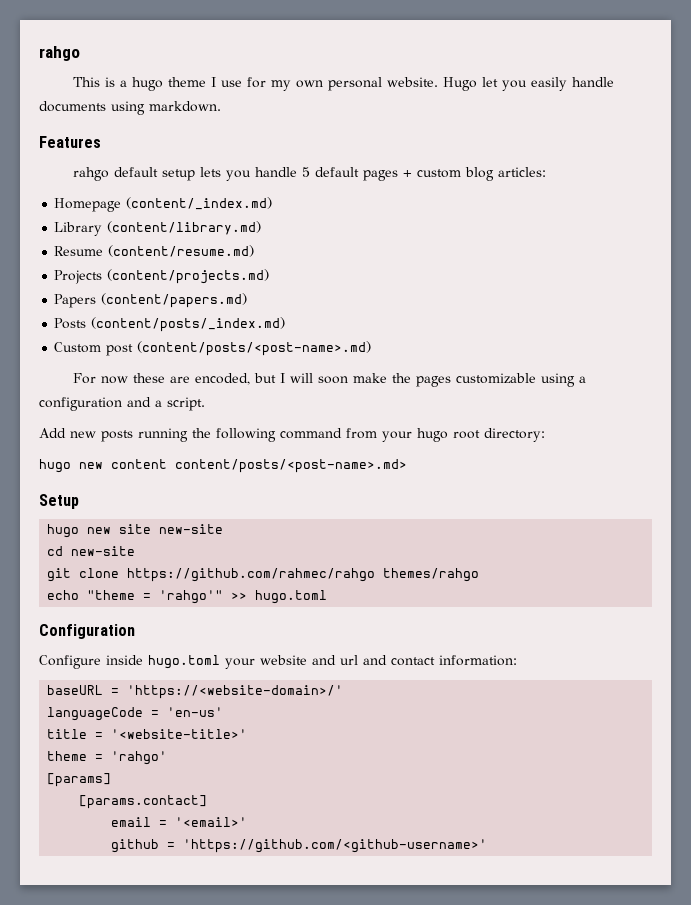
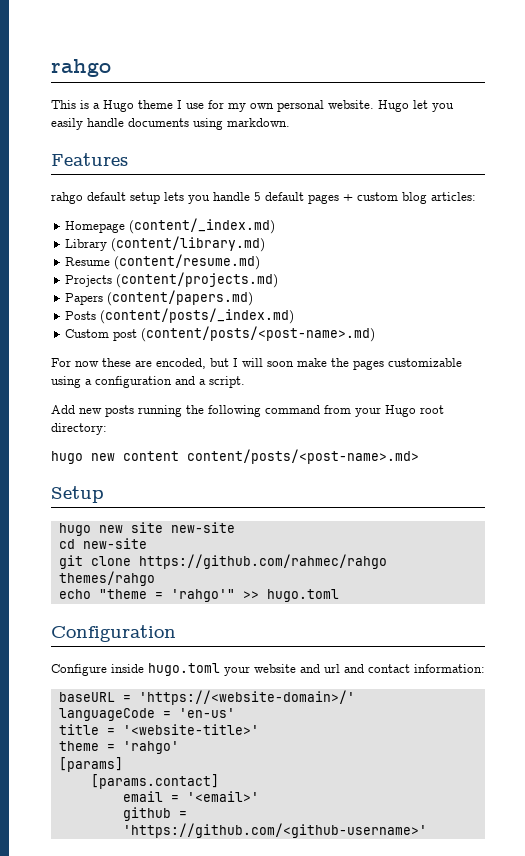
- This is a hugo theme I use for my own personal website.
+ This is a Hugo theme I use for my own personal website.
- Add new posts running the following command from your hugo root directory:
+ Add new posts running the following command from your Hugo root directory:

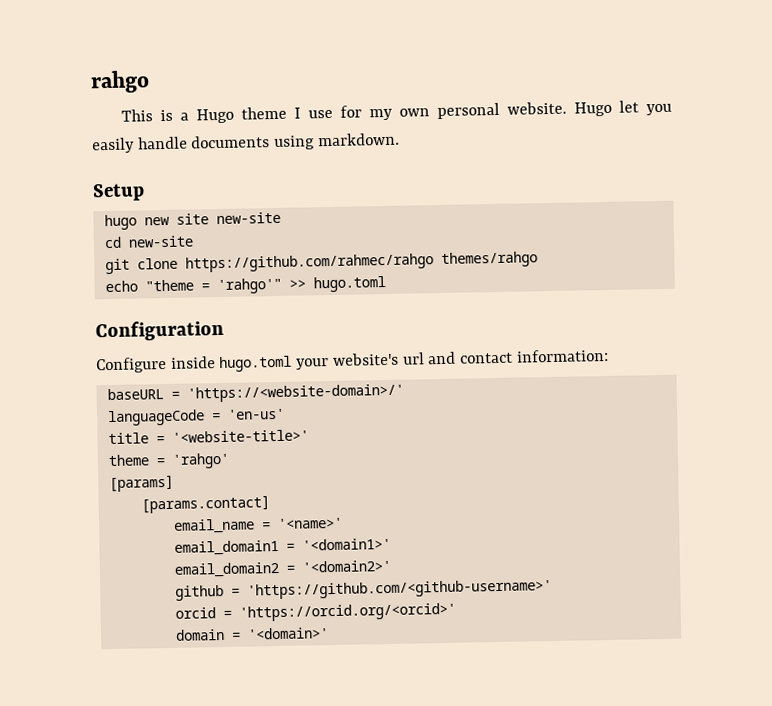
- Features
- rahgo default setup lets you handle 5 default pages + custom blog articles:
- Homepage (content/_index.md)
- Library (content/library.md)
- Resume (content/resume.md)
- Projects (content/projects.md)
- Papers (content/papers.md)
- Posts (content/posts/_index.md)
- Custom post (content/posts/<post-name>.md)
- For now these are encoded, but I will soon make the pages customizable using a configuration and a script.
- Add new posts running the following command from your Hugo root directory:
- hugo new content content/posts/<post-name>.md>
- Configure inside hugo.toml your website and url and contact information:
+ Configure inside hugo.toml your website's url and contact information:
- email = '<email>'
+ email_name = '<name>'
+ email_domain1 = '<domain1>'
+ email_domain2 = '<domain2>'
  github = 'https://github.com/<github-username>'
+ orcid = 'https://orcid.org/<orcid>'
+ domain = '<domain>'

